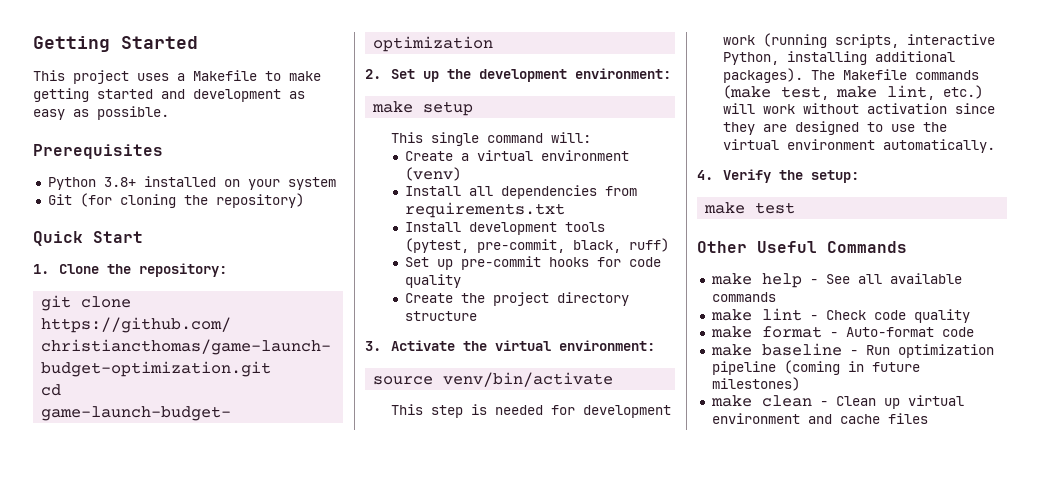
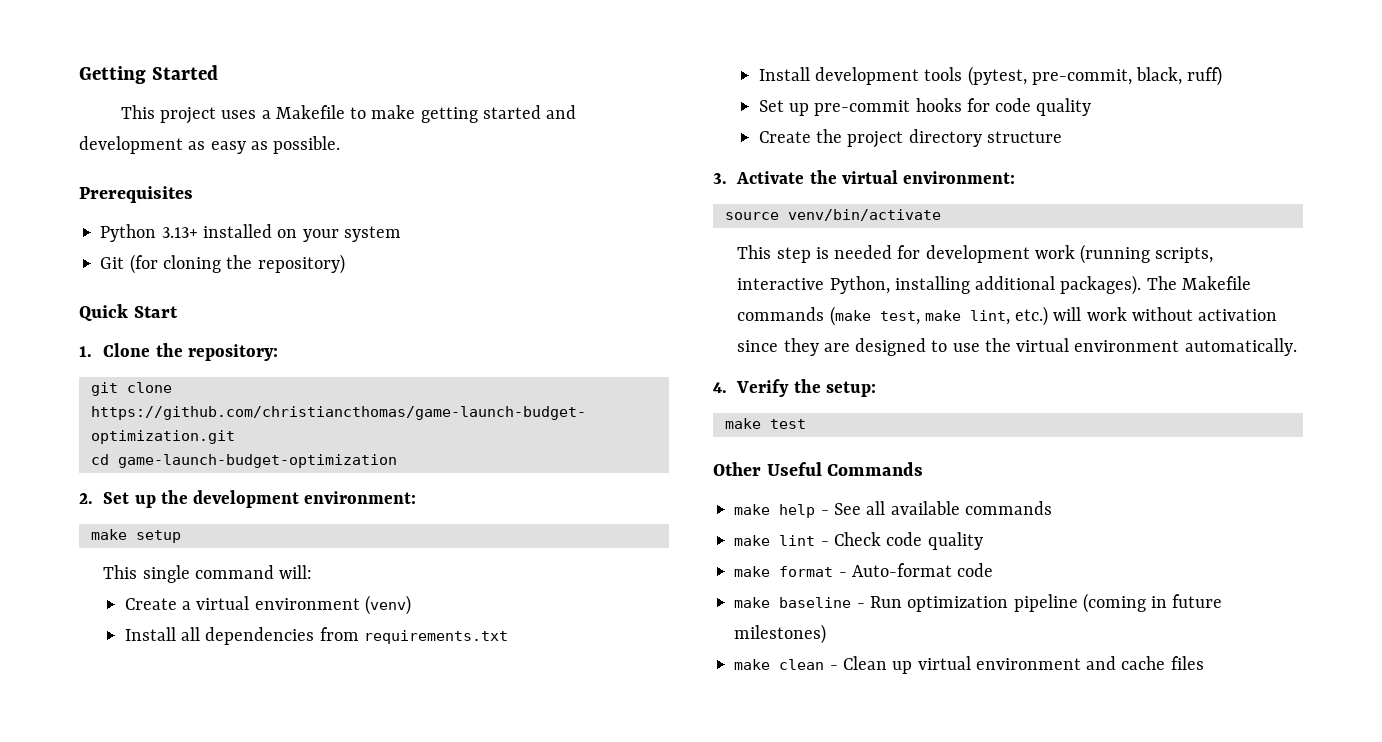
- Python 3.8+ installed on your system
+ Python 3.13+ installed on your system

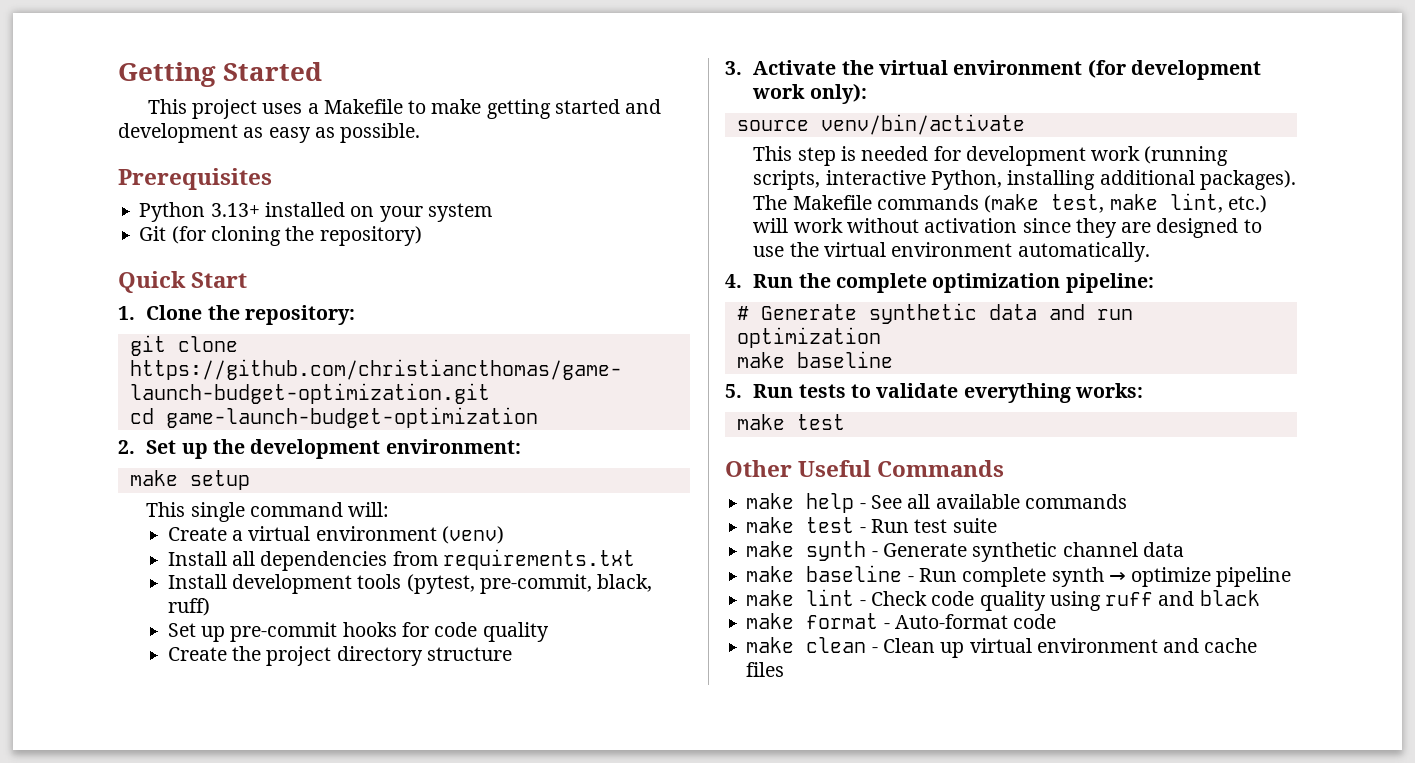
- 3. Activate the virtual environment:
+ 3. Activate the virtual environment (for development work only):
- 4. Verify the setup:
+ 4. Run the complete optimization pipeline:
+ # Generate synthetic data and run optimization
+ make baseline
+ 5. Run tests to validate everything works:
+ make test - Run test suite
+ make synth - Generate synthetic channel data
+ make baseline - Run complete synth → optimize pipeline
- make lint - Check code quality
+ make lint - Check code quality using ruff and black
- make baseline - Run optimization pipeline (coming in future milestones)

